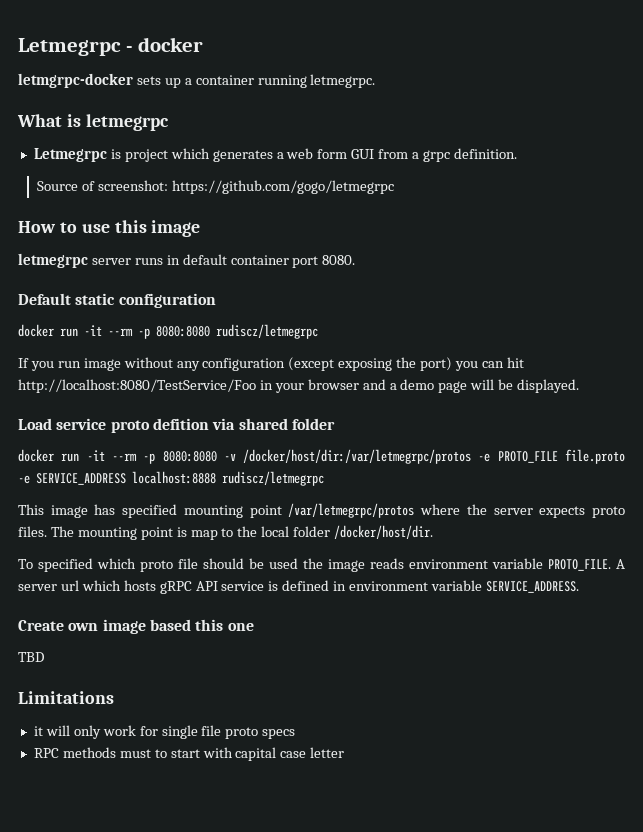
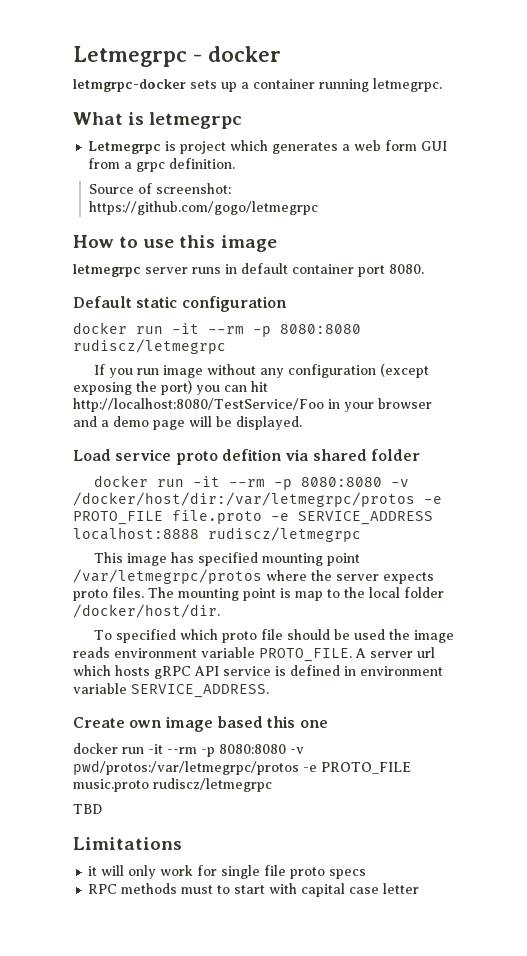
+ docker run -it --rm -p 8080:8080 -v pwd/protos:/var/letmegrpc/protos -e PROTO_FILE music.proto rudiscz/letmegrpc

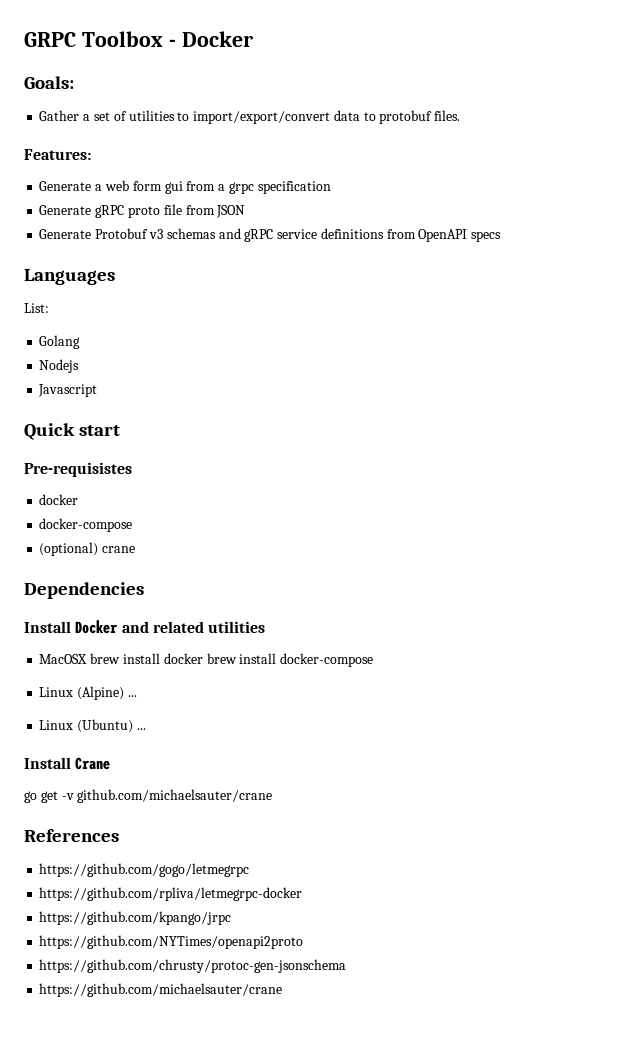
- Letmegrpc - docker
- letmgrpc-docker sets up a container running letmegrpc.
- What is letmegrpc
- Letmegrpc is project which generates a web form GUI from a grpc definition.
- Source of screenshot: https://github.com/gogo/letmegrpc
- How to use this image
- letmegrpc server runs in default container port 8080.
- Default static configuration
- docker run -it --rm -p 8080:8080 rudiscz/letmegrpc
- If you run image without any configuration (except exposing the port) you can hit http://localhost:8080/TestService/Foo in your browser and a demo page will be displayed.
- Load service proto defition via shared folder
- docker run -it --rm -p 8080:8080 -v /docker/host/dir:/var/letmegrpc/protos -e PROTO_FILE file.proto -e SERVICE_ADDRESS localhost:8888 rudiscz/letmegrpc
- This image has specified mounting point /var/letmegrpc/protos where the server expects proto files. The mounting point is map to the local folder /docker/host/dir.
- To specified which proto file should be used the image reads environment variable PROTO_FILE. A server url which hosts gRPC API service is defined in environment variable SERVICE_ADDRESS.
- Create own image based this one
- docker run -it --rm -p 8080:8080 -v pwd/protos:/var/letmegrpc/protos -e PROTO_FILE music.proto rudiscz/letmegrpc
- TBD
- Limitations
- it will only work for single file proto specs
- RPC methods must to start with capital case letter
+ GRPC Toolbox - Docker
+ Goals:
+ Gather a set of utilities to import/export/convert data to protobuf files.
+ Features:
+ Generate a web form gui from a grpc specification
+ Generate gRPC proto file from JSON
+ Generate Protobuf v3 schemas and gRPC service definitions from OpenAPI specs
+ Languages
+ List:
+ Golang
+ Nodejs
+ Javascript
+ Quick start
+ Pre-requisistes
+ docker
+ docker-compose
+ (optional) crane
+ Dependencies
+ Install Docker and related utilities
+ MacOSX brew install docker brew install docker-compose
+ Linux (Alpine) ...
+ Linux (Ubuntu) ...
+ Install Crane
+ go get -v github.com/michaelsauter/crane
+ References
+ https://github.com/gogo/letmegrpc
+ https://github.com/rpliva/letmegrpc-docker
+ https://github.com/kpango/jrpc
+ https://github.com/NYTimes/openapi2proto
+ https://github.com/chrusty/protoc-gen-jsonschema
+ https://github.com/michaelsauter/crane

